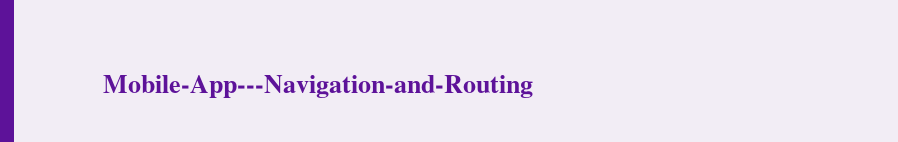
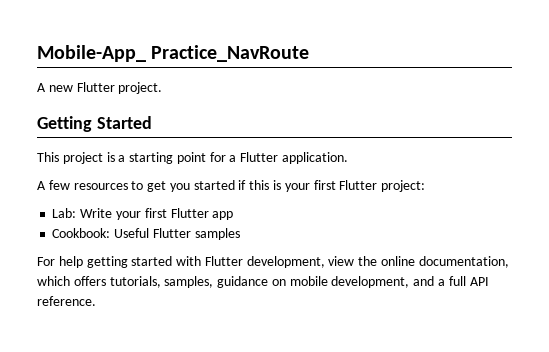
- Mobile-App---Navigation-and-Routing
+ Mobile-App_ Practice_NavRoute
+ A new Flutter project.
+ Getting Started
+ This project is a starting point for a Flutter application.
+ A few resources to get you started if this is your first Flutter project:
+ Lab: Write your first Flutter app
+ Cookbook: Useful Flutter samples
+ For help getting started with Flutter development, view the online documentation, which offers tutorials, samples, guidance on mobile development, and a full API reference.

